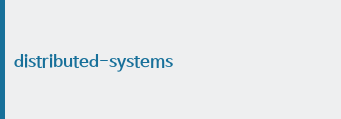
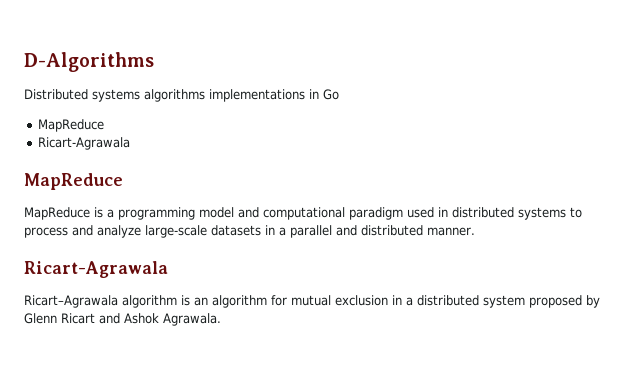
- distributed-systems
+ D-Algorithms
+ Distributed systems algorithms implementations in Go
+ MapReduce
+ Ricart-Agrawala
+ MapReduce
+ MapReduce is a programming model and computational paradigm used in distributed systems to process and analyze large-scale datasets in a parallel and distributed manner.
+ Ricart-Agrawala
+ Ricart–Agrawala algorithm is an algorithm for mutual exclusion in a distributed system proposed by Glenn Ricart and Ashok Agrawala.

